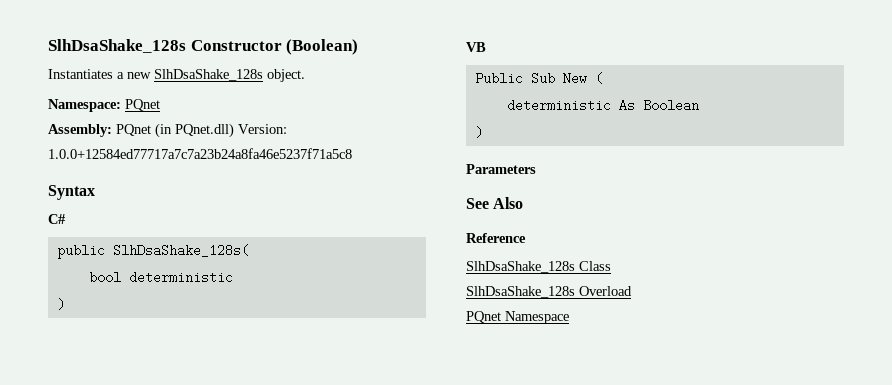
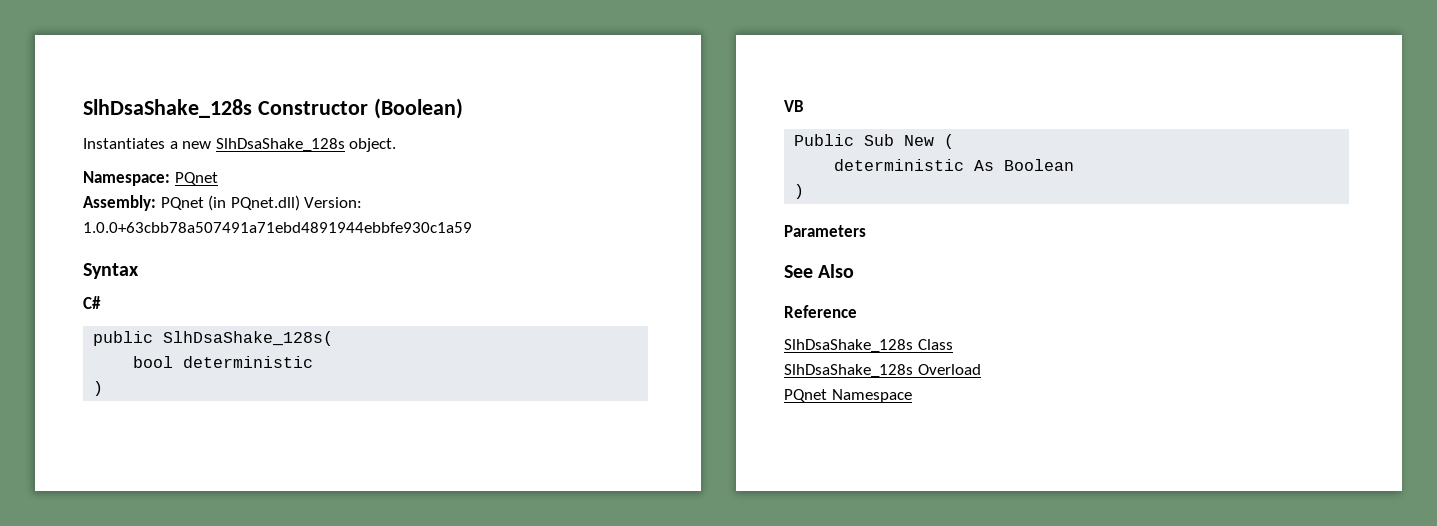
- Assembly: PQnet (in PQnet.dll) Version: 1.0.0+12584ed77717a7c7a23b24a8fa46e5237f71a5c8
+ Assembly: PQnet (in PQnet.dll) Version: 1.0.0+63cbb78a507491a71ebd4891944ebbfe930c1a59

